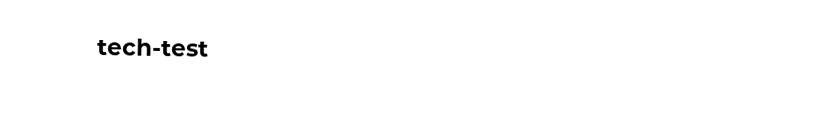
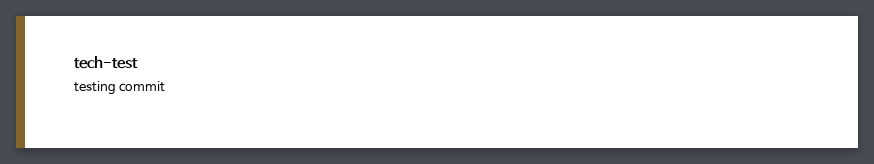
+ testing commit

